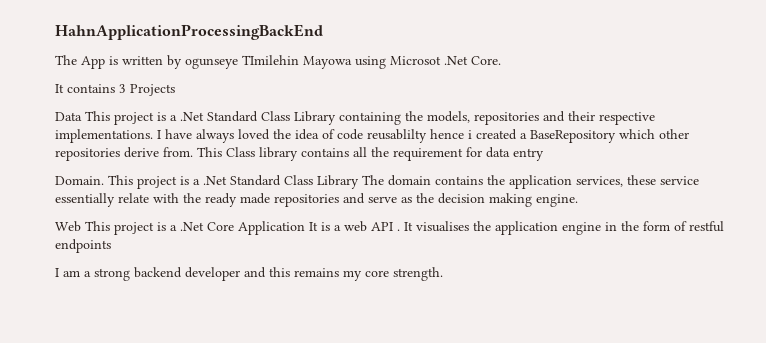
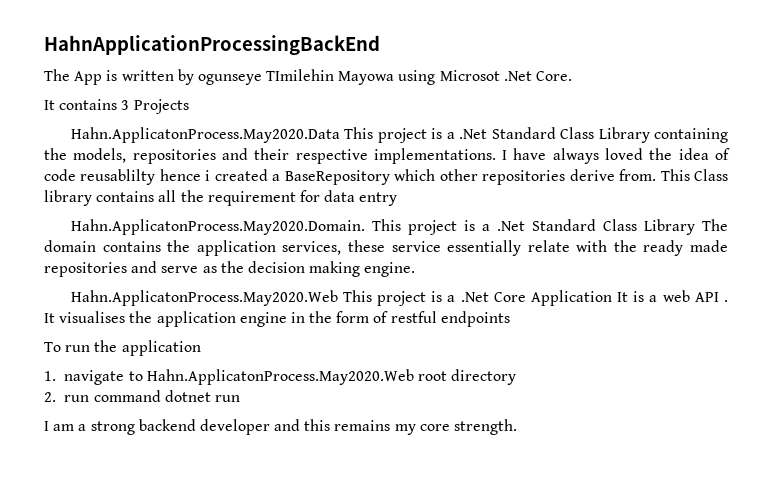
- Data This project is a .Net Standard Class Library containing the models, repositories and their respective implementations.
+ Hahn.ApplicatonProcess.May2020.Data This project is a .Net Standard Class Library containing the models, repositories and their respective implementations.
- Domain. This project is a .Net Standard Class Library The domain contains the application services, these service essentially relate with the ready made repositories and serve as the decision making engine.
+ Hahn.ApplicatonProcess.May2020.Domain. This project is a .Net Standard Class Library The domain contains the application services, these service essentially relate with the ready made repositories and serve as the decision making engine.
- Web This project is a .Net Core Application It is a web API .
+ Hahn.ApplicatonProcess.May2020.Web This project is a .Net Core Application It is a web API .
+ To run the application
+ 1. navigate to Hahn.ApplicatonProcess.May2020.Web root directory
+ 2. run command dotnet run

